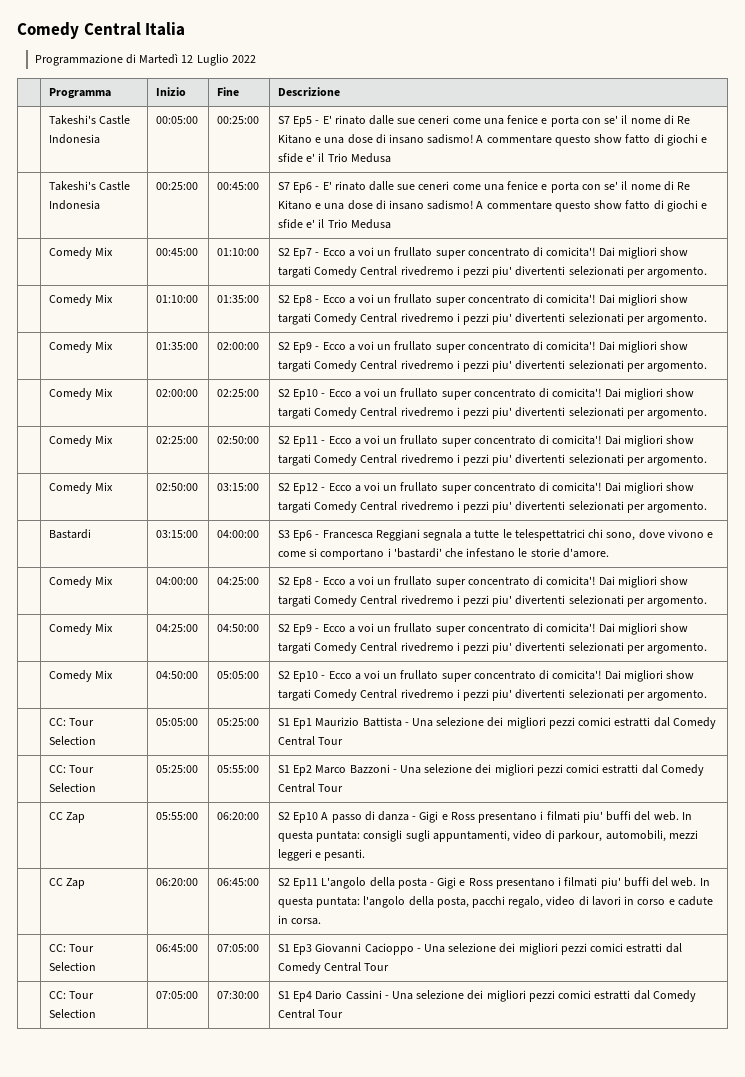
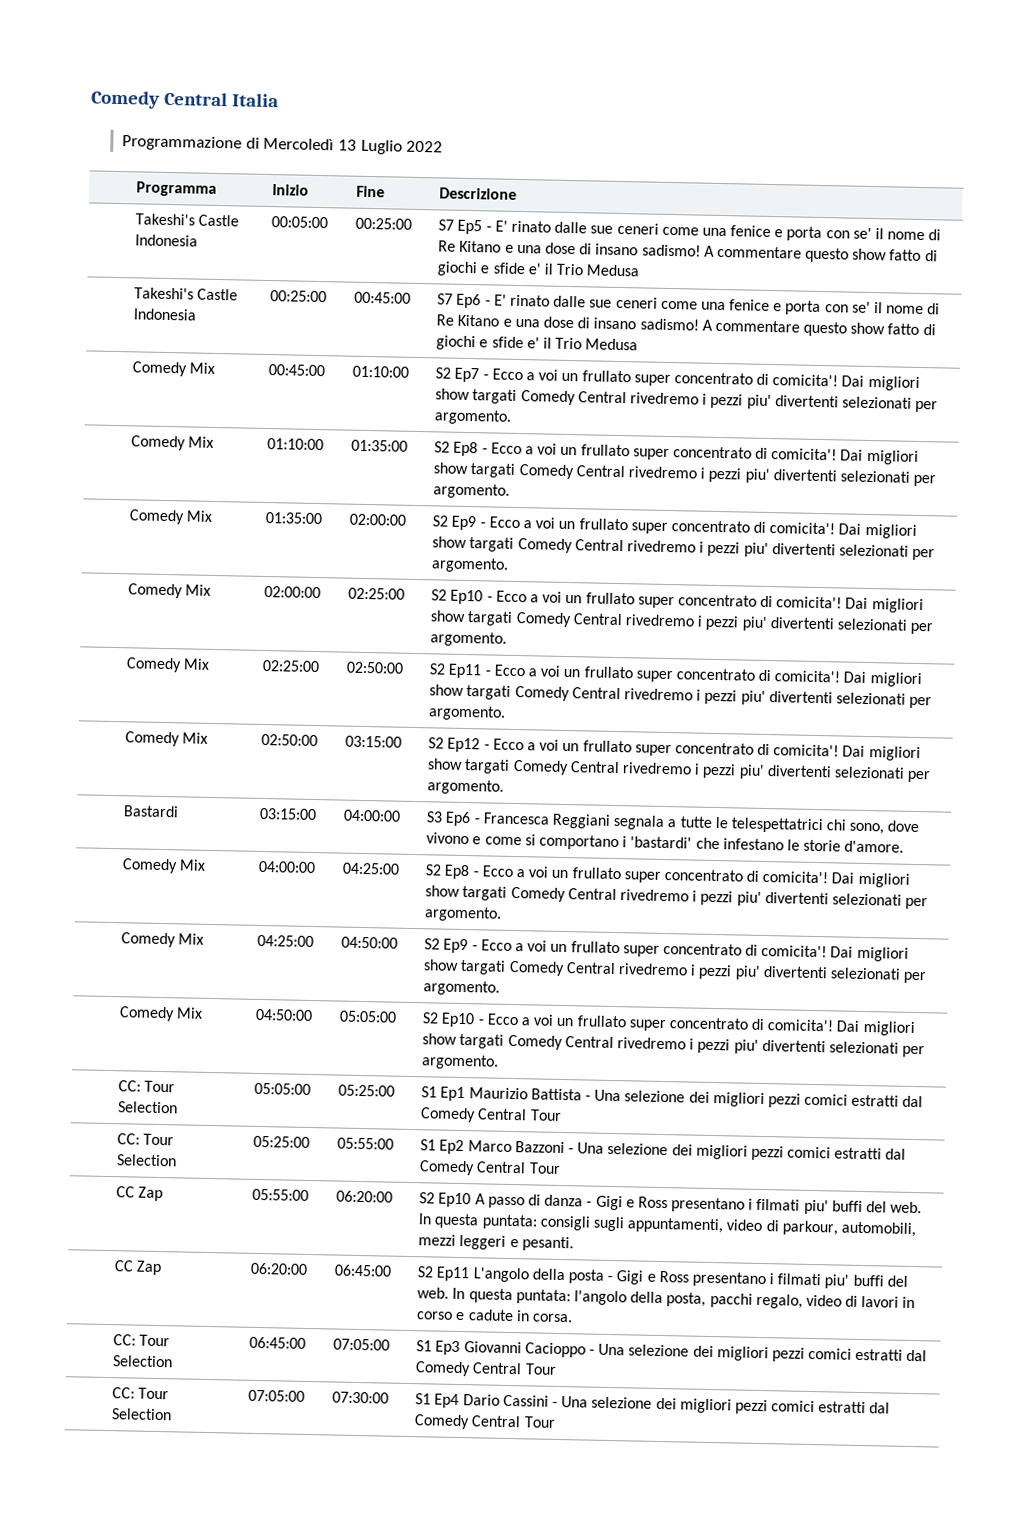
- Programmazione di Martedì 12 Luglio 2022
+ Programmazione di Mercoledì 13 Luglio 2022

